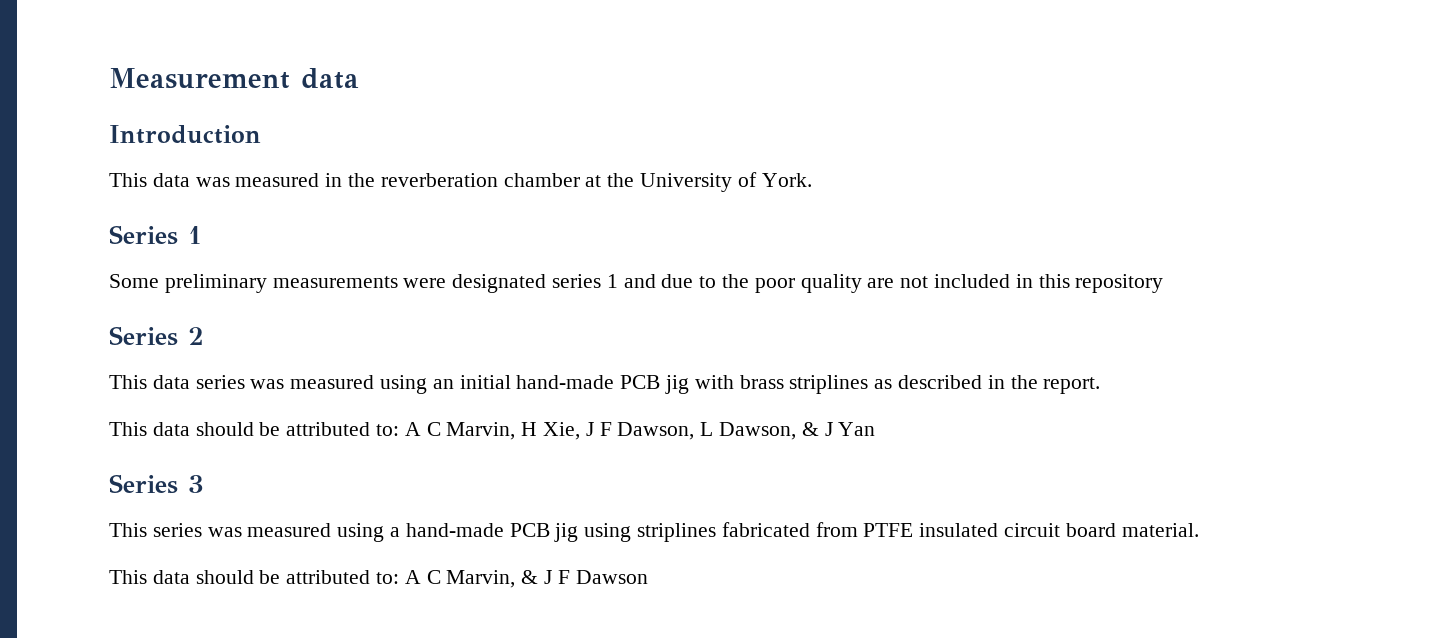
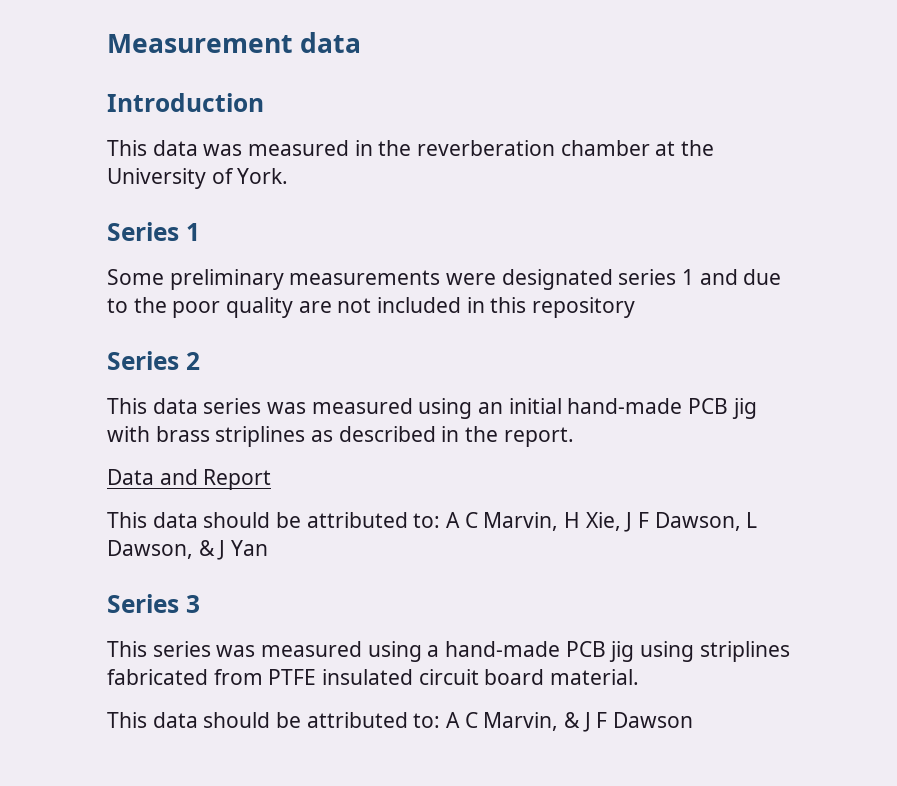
+ Data and Report

